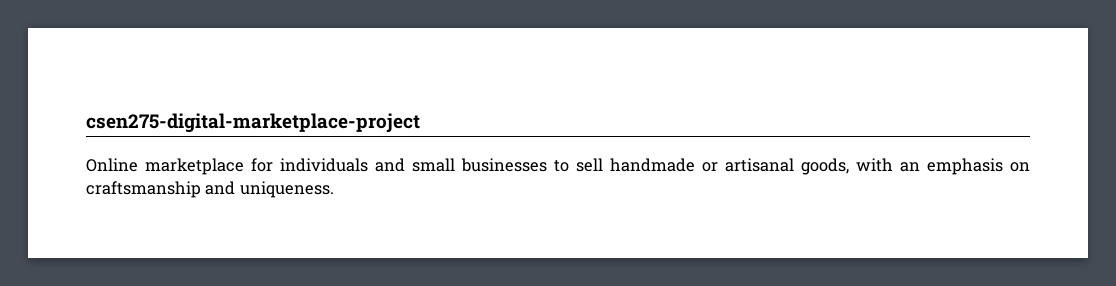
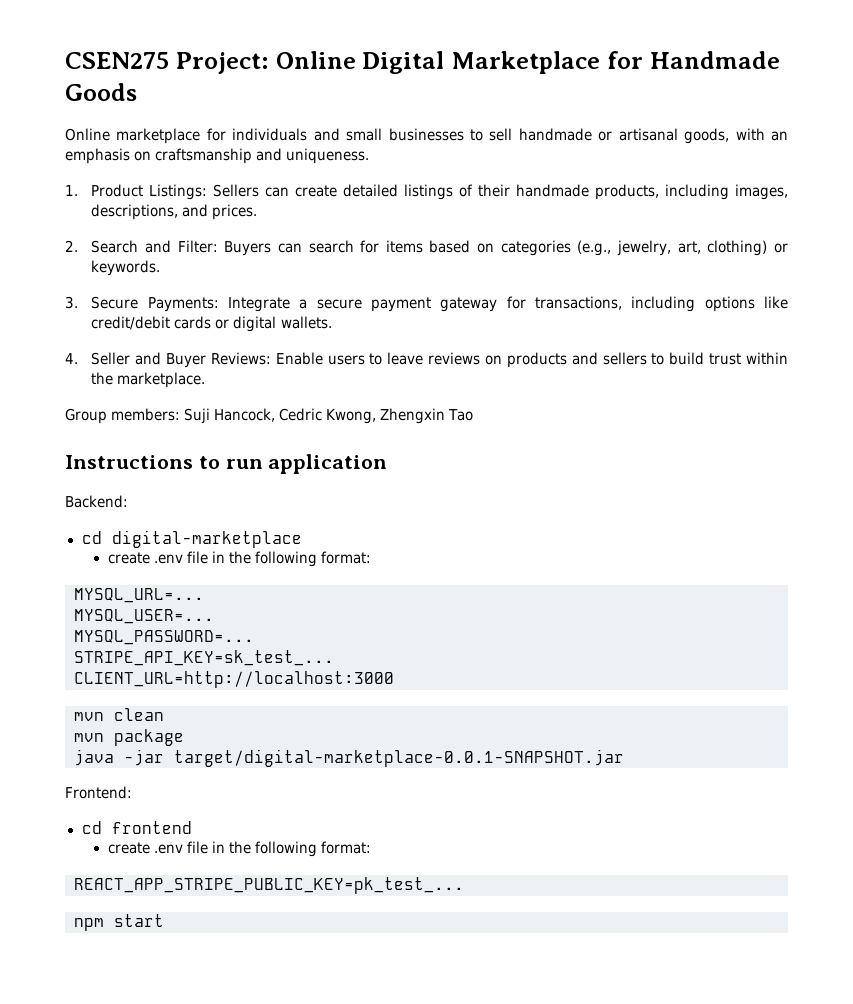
- csen275-digital-marketplace-project
+ CSEN275 Project: Online Digital Marketplace for Handmade Goods
+ 1. Product Listings: Sellers can create detailed listings of their handmade products, including images, descriptions, and prices.
+ 2. Search and Filter: Buyers can search for items based on categories (e.g., jewelry, art, clothing) or keywords.
+ 3. Secure Payments: Integrate a secure payment gateway for transactions, including options like credit/debit cards or digital wallets.
+ 4. Seller and Buyer Reviews: Enable users to leave reviews on products and sellers to build trust within the marketplace.
+ Group members: Suji Hancock, Cedric Kwong, Zhengxin Tao
+ Instructions to run application
+ Backend:
+ cd digital-marketplace
+ create .env file in the following format:
+ MYSQL_URL=...
+ MYSQL_USER=...
+ MYSQL_PASSWORD=...
+ STRIPE_API_KEY=sk_test_...
+ CLIENT_URL=http://localhost:3000
+ mvn clean
+ mvn package
+ java -jar target/digital-marketplace-0.0.1-SNAPSHOT.jar
+ Frontend:
+ cd frontend
+ create .env file in the following format:
+ REACT_APP_STRIPE_PUBLIC_KEY=pk_test_...
+ npm start

